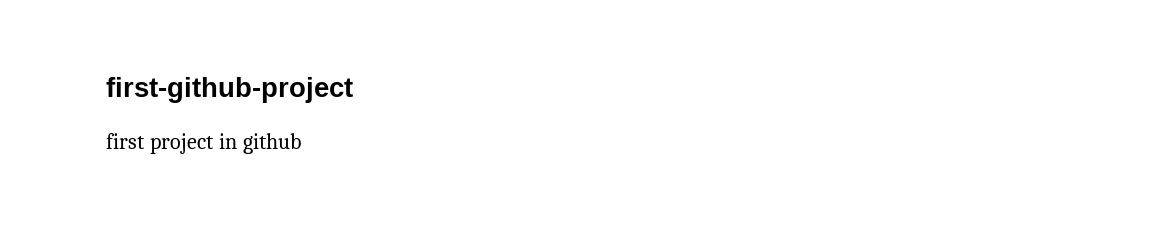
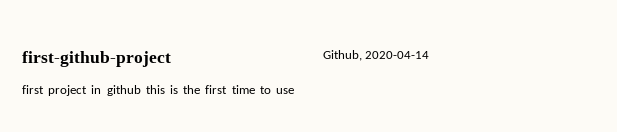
- first project in github
+ first project in github this is the first time to use Github, 2020-04-14

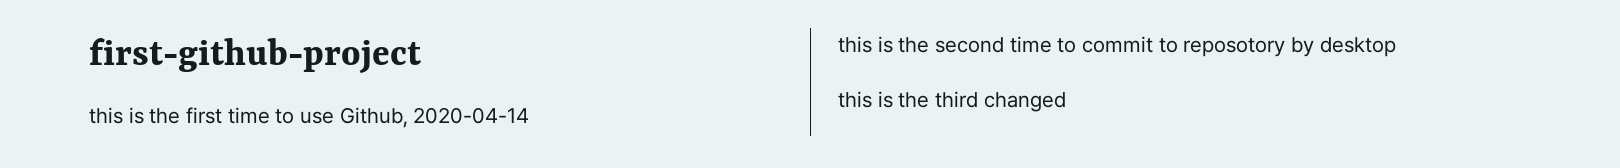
- first project in github this is the first time to use Github, 2020-04-14
+ this is the first time to use Github, 2020-04-14
+ this is the second time to commit to reposotory by desktop
+ this is the third changed

